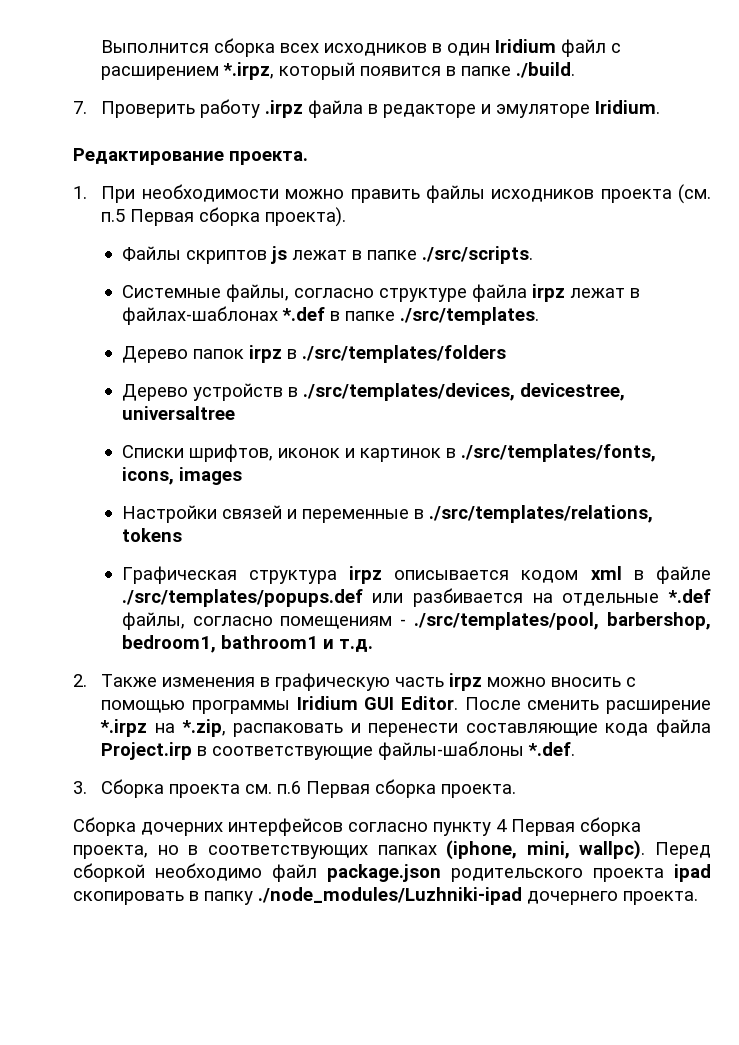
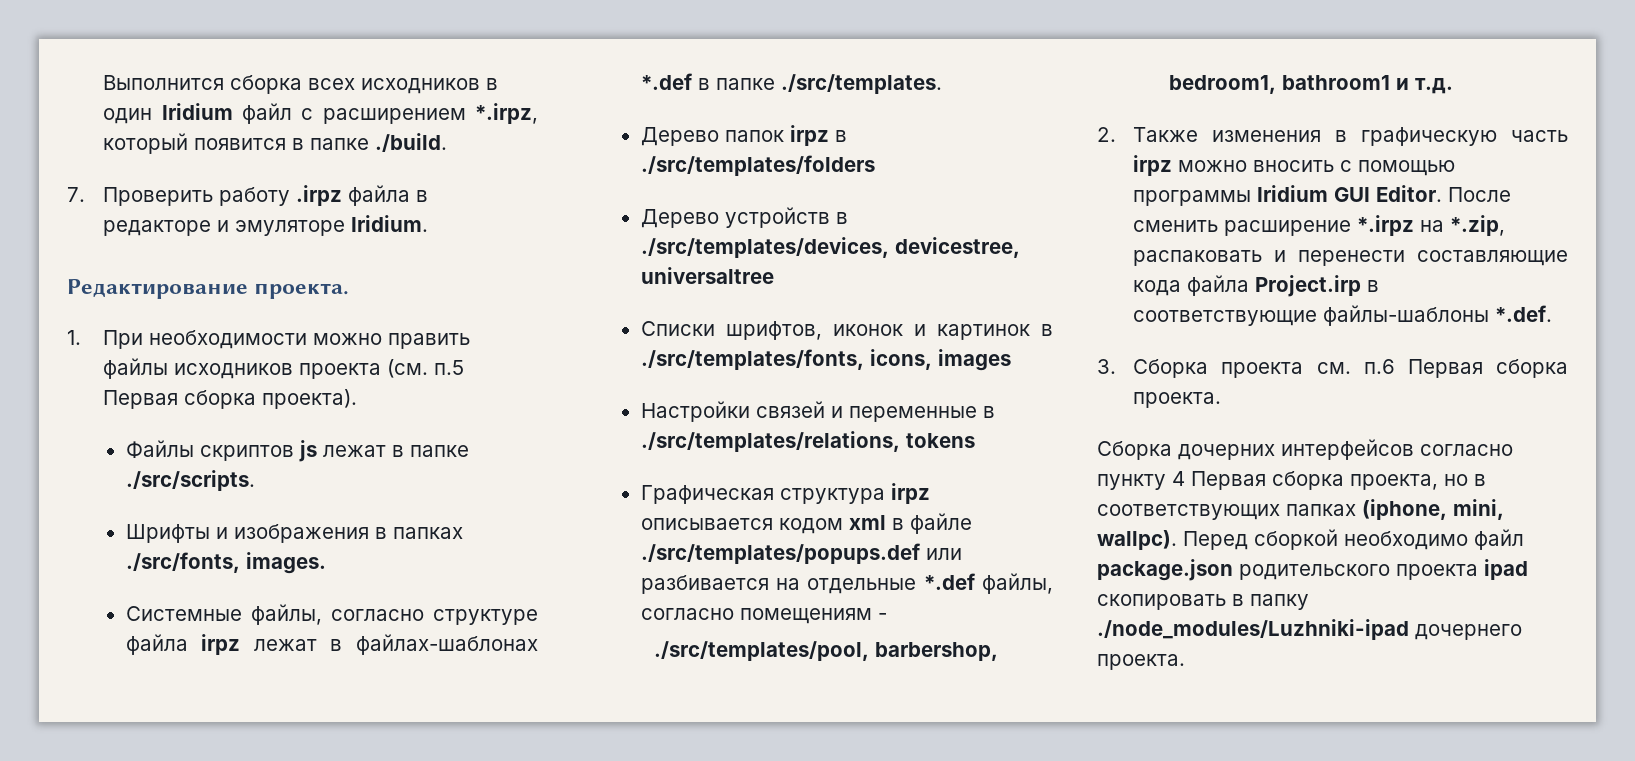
+ Шрифты и изображения в папках ./src/fonts, images.
- Графическая структура irpz описывается кодом xml в файле ./src/templates/popups.def или разбивается на отдельные *.def файлы, согласно помещениям - ./src/templates/pool, barbershop, bedroom1, bathroom1 и т.д.
+ Графическая структура irpz описывается кодом xml в файле ./src/templates/popups.def или разбивается на отдельные *.def файлы, согласно помещениям -
+ ./src/templates/pool, barbershop, bedroom1, bathroom1 и т.д.

